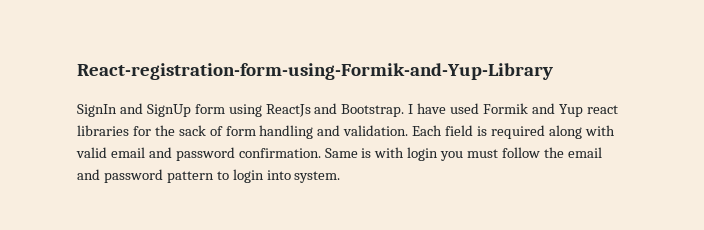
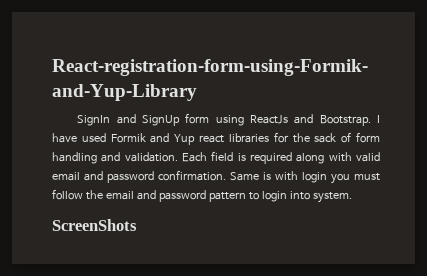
+ ScreenShots

